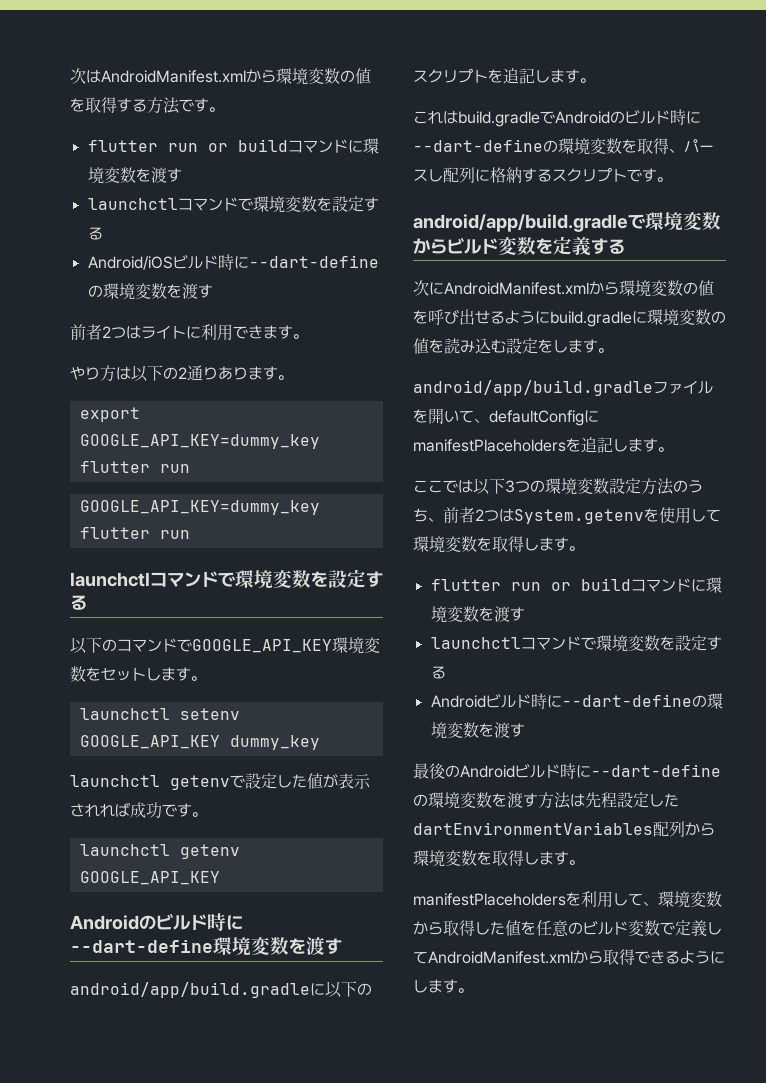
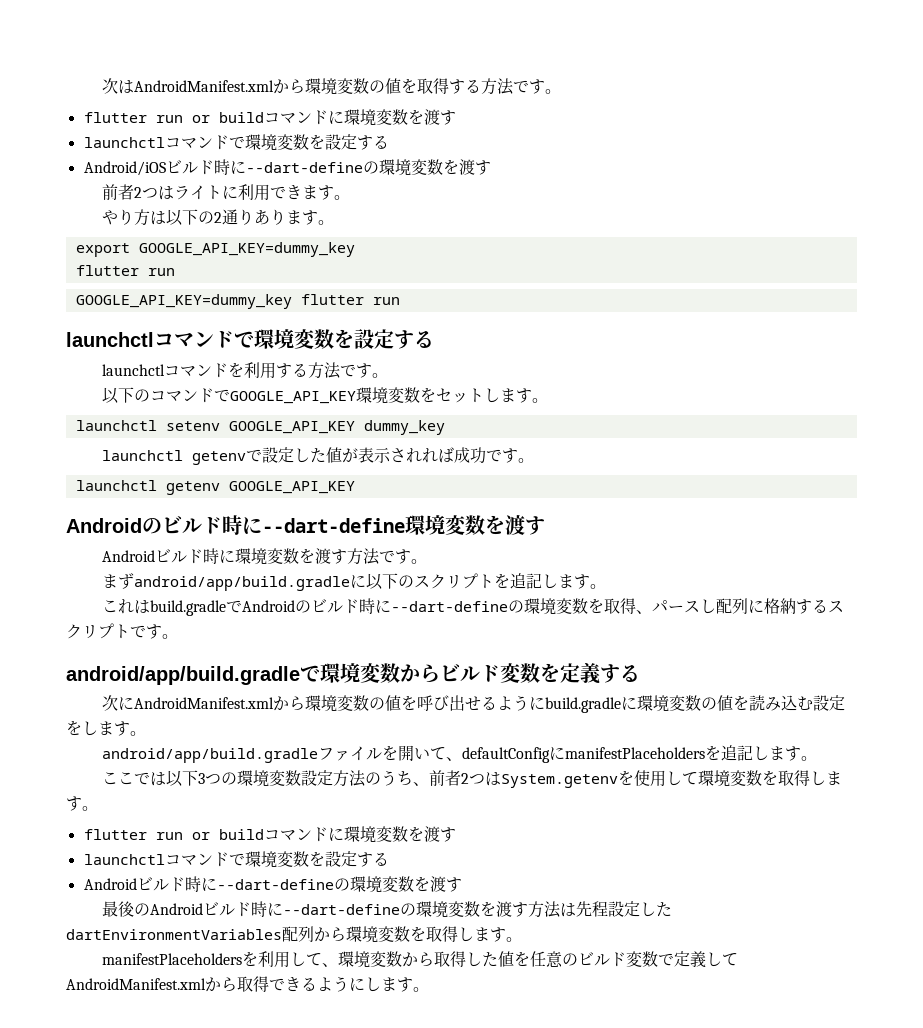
+ launchctlコマンドを利用する方法です。
- android/app/build.gradleに以下のスクリプトを追記します。
+ Androidビルド時に環境変数を渡す方法です。
+ まずandroid/app/build.gradleに以下のスクリプトを追記します。

